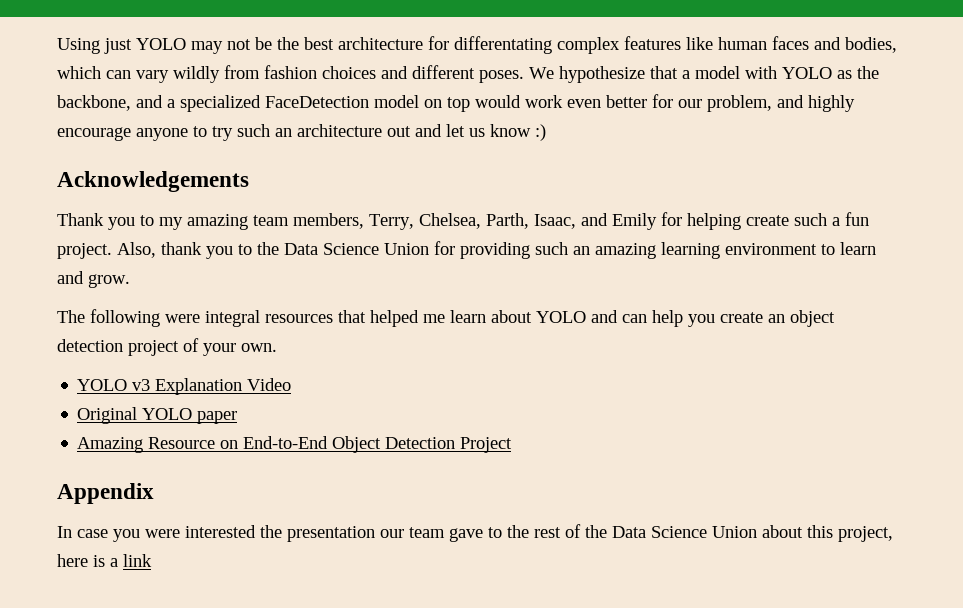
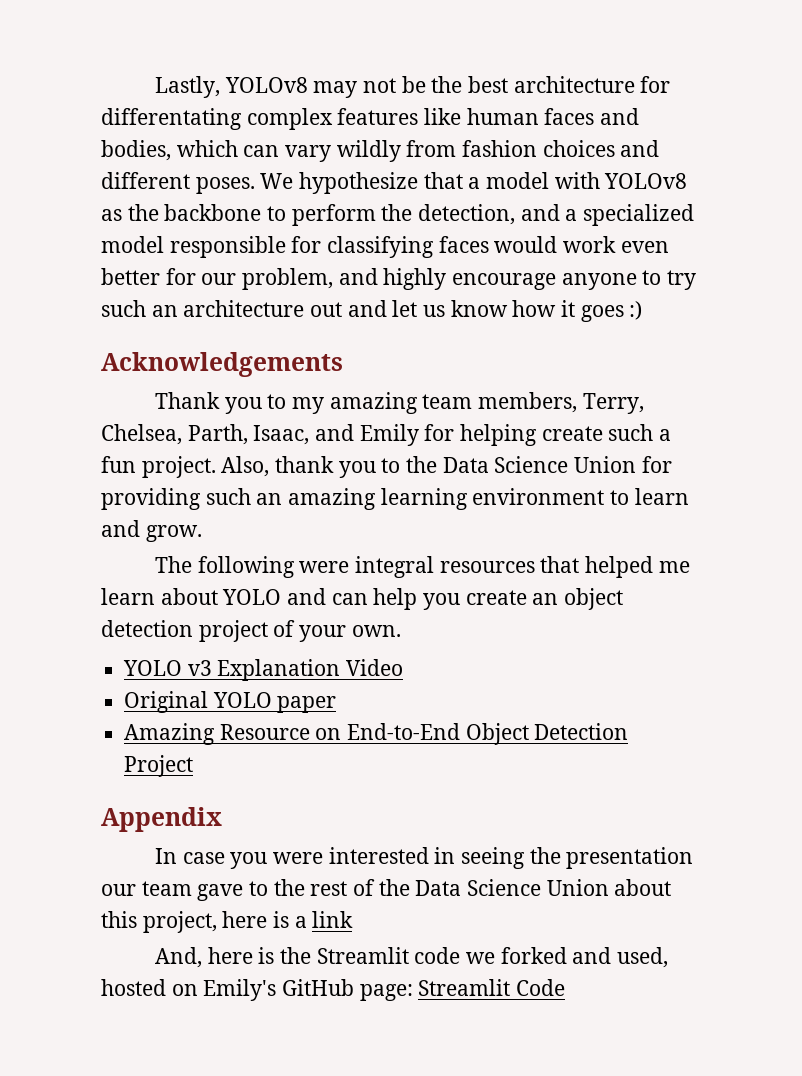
- Using just YOLO may not be the best architecture for differentating complex features like human faces and bodies, which can vary wildly from fashion choices and different poses.
+ Lastly, YOLOv8 may not be the best architecture for differentating complex features like human faces and bodies, which can vary wildly from fashion choices and different poses.
- We hypothesize that a model with YOLO as the backbone, and a specialized FaceDetection model on top would work even better for our problem, and highly encourage anyone to try such an architecture out and let us know :)
+ We hypothesize that a model with YOLOv8 as the backbone to perform the detection, and a specialized model responsible for classifying faces would work even better for our problem, and highly encourage anyone to try such an architecture out and let us know how it goes :)
- In case you were interested the presentation our team gave to the rest of the Data Science Union about this project, here is a link
+ In case you were interested in seeing the presentation our team gave to the rest of the Data Science Union about this project, here is a link
+ And, here is the Streamlit code we forked and used, hosted on Emily's GitHub page: Streamlit Code

